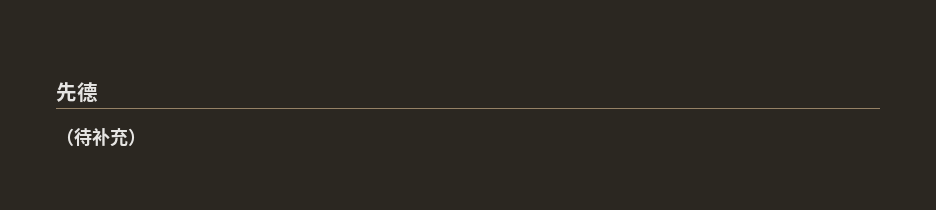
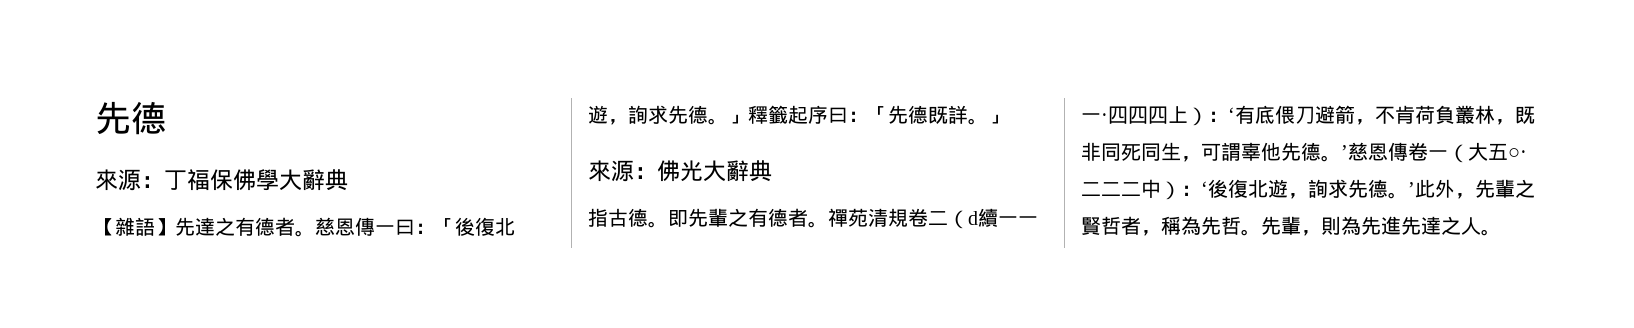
- （待补充）
+ 來源：丁福保佛學大辭典
+ 【雜語】先達之有德者。慈恩傳一曰：「後復北遊，詢求先德。」釋籤起序曰：「先德既詳。」
+ 來源：佛光大辭典
+ 指古德。即先輩之有德者。禪苑清規卷二（d續一一一·四四四上）：‘有底偎刀避箭，不肯荷負叢林，既非同死同生，可謂辜他先德。’慈恩傳卷一（大五○·二二二中）：‘後復北遊，詢求先德。’此外，先輩之賢哲者，稱為先哲。先輩，則為先進先達之人。

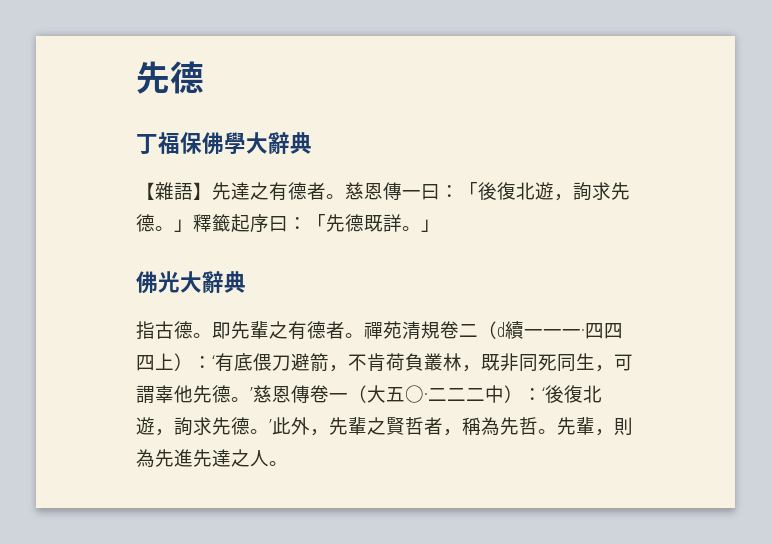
- 來源：丁福保佛學大辭典
+ 丁福保佛學大辭典
- 來源：佛光大辭典
+ 佛光大辭典

